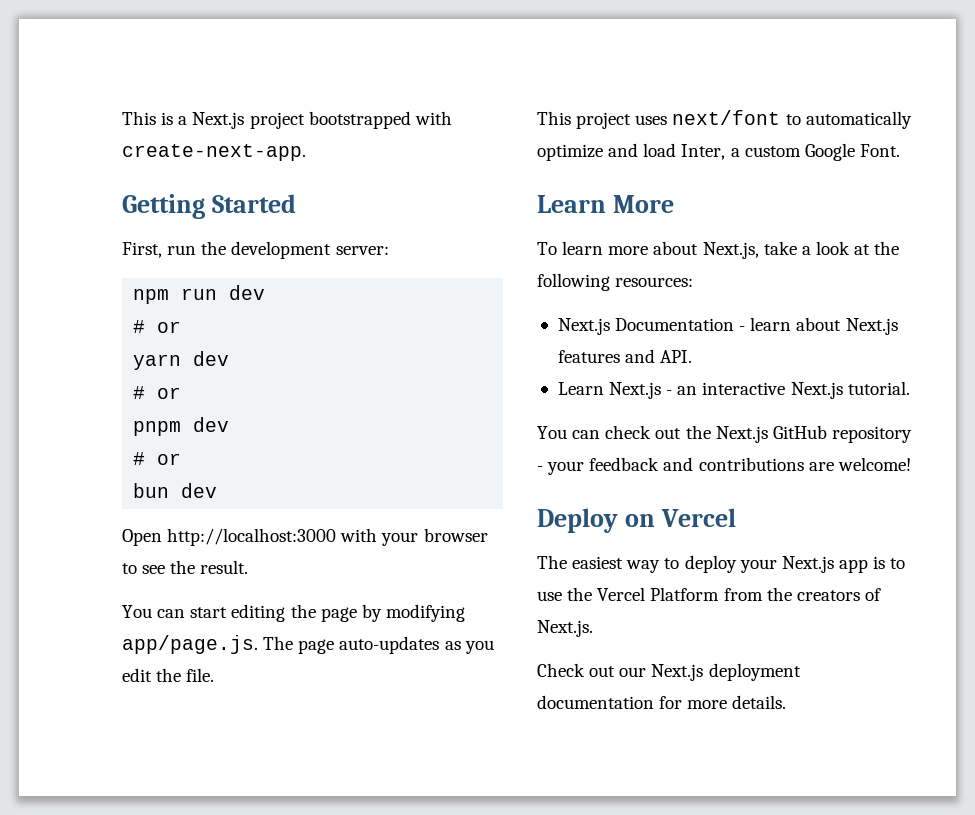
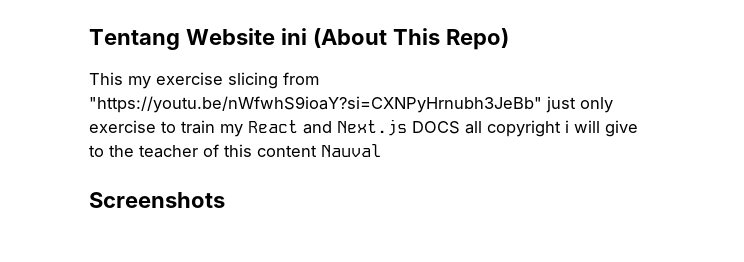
- This is a Next.js project bootstrapped with create-next-app.
- Getting Started
- First, run the development server:
- npm run dev
- # or
- yarn dev
- # or
- pnpm dev
- # or
- bun dev
- Open http://localhost:3000 with your browser to see the result.
- You can start editing the page by modifying app/page.js. The page auto-updates as you edit the file.
- This project uses next/font to automatically optimize and load Inter, a custom Google Font.
- Learn More
- To learn more about Next.js, take a look at the following resources:
- Next.js Documentation - learn about Next.js features and API.
- Learn Next.js - an interactive Next.js tutorial.
- You can check out the Next.js GitHub repository - your feedback and contributions are welcome!
- Deploy on Vercel
- The easiest way to deploy your Next.js app is to use the Vercel Platform from the creators of Next.js.
- Check out our Next.js deployment documentation for more details.
+ Tentang Website ini (About This Repo)
+ This my exercise slicing from "https://youtu.be/nWfwhS9ioaY?si=CXNPyHrnubh3JeBb" just only exercise to train my React and Next.js DOCS all copyright i will give to the teacher of this content Nauval
+ Screenshots

